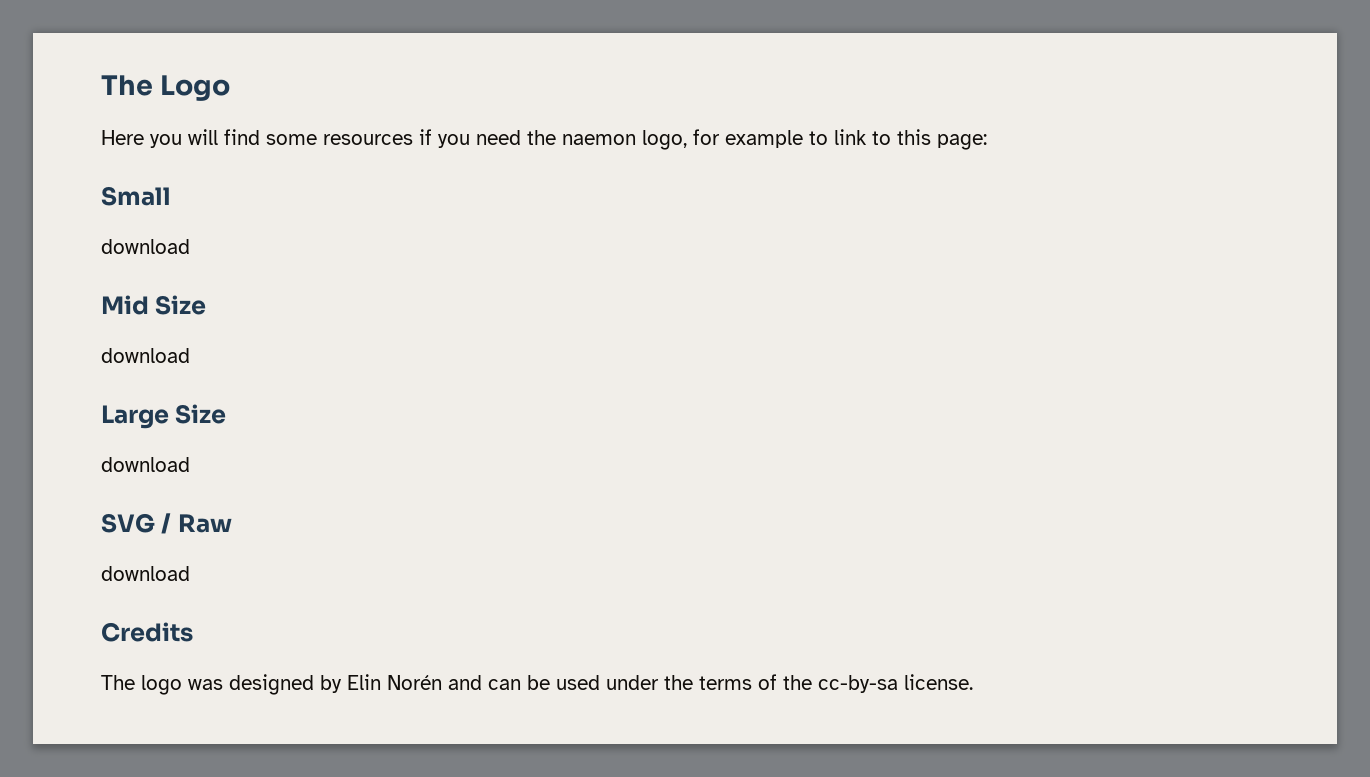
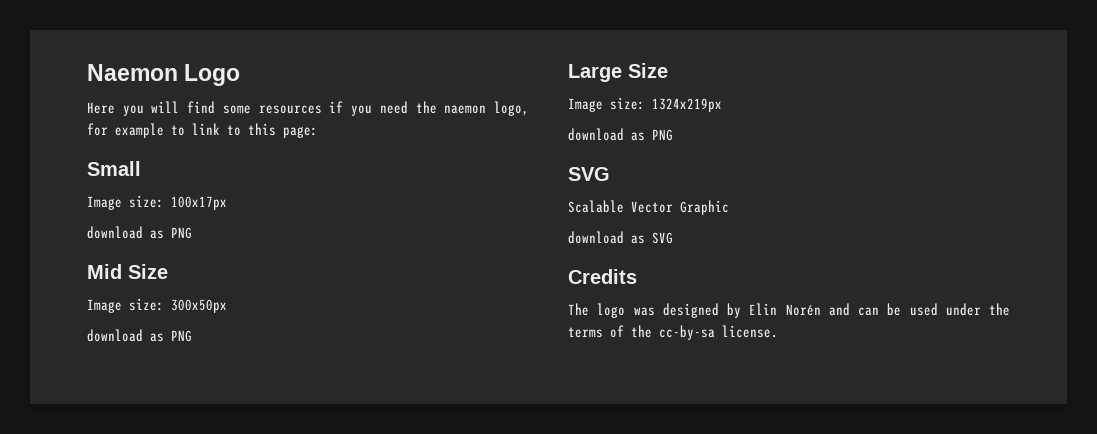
- The Logo
+ Naemon Logo
  Small
- download
+ Image size: 100x17px
+ download as PNG
  Mid Size
- download
+ Image size: 300x50px
+ download as PNG
  Large Size
- download
- SVG / Raw
- download
+ Image size: 1324x219px
+ download as PNG
+ SVG
+ Scalable Vector Graphic
+ download as SVG

